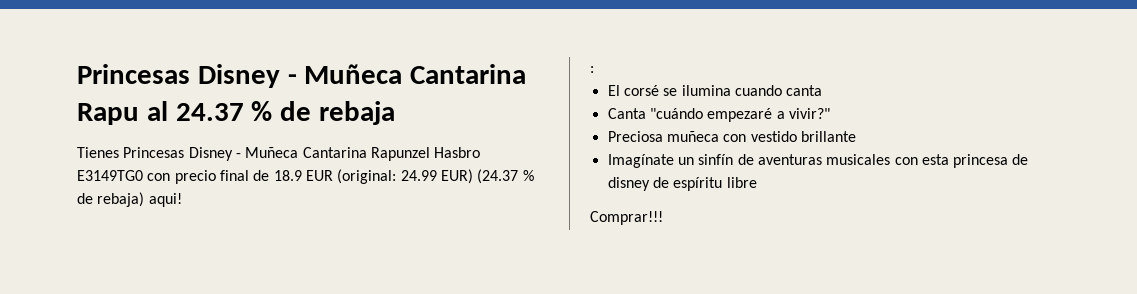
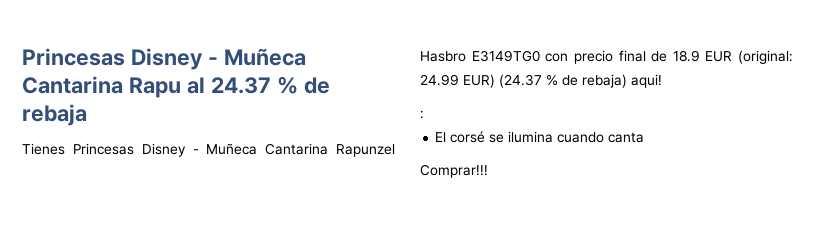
- Canta "cuándo empezaré a vivir?"
- Preciosa muñeca con vestido brillante
- Imagínate un sinfín de aventuras musicales con esta princesa de disney de espíritu libre

